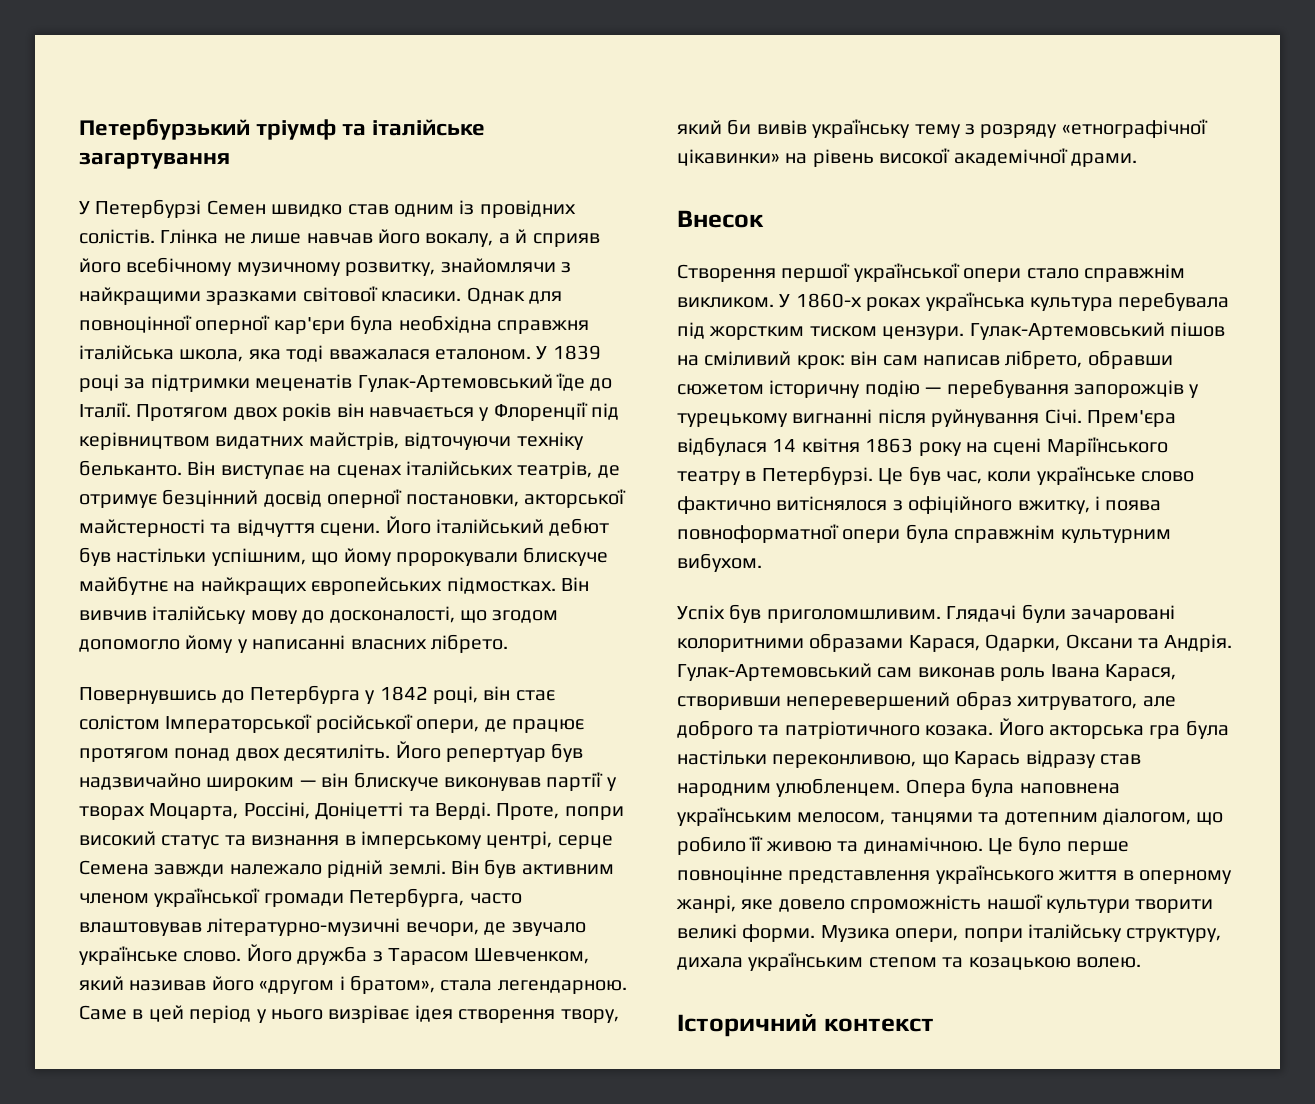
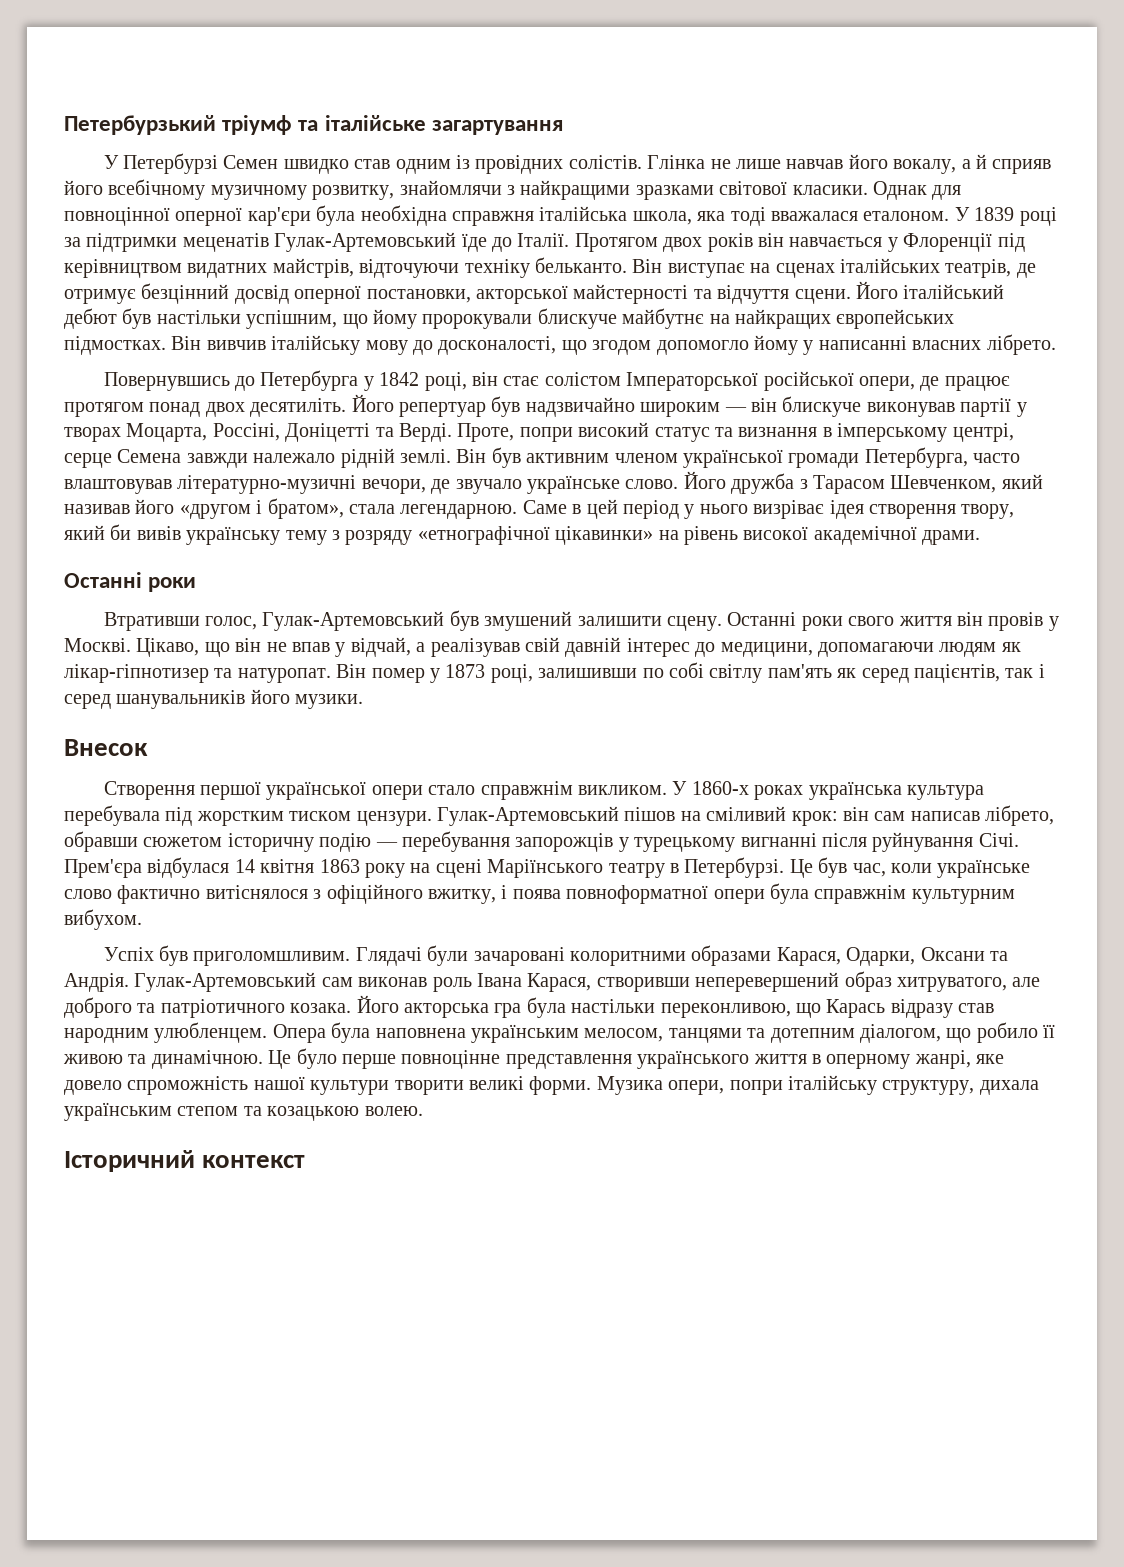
  Саме в цей період у нього визріває ідея створення твору, який би вивів українську тему з розряду «етнографічної цікавинки» на рівень високої академічної драми.
+ Останні роки
+ Втративши голос, Гулак-Артемовський був змушений залишити сцену. Останні роки свого життя він провів у Москві. Цікаво, що він не впав у відчай, а реалізував свій давній інтерес до медицини, допомагаючи людям як лікар-гіпнотизер та натуропат. Він помер у 1873 році, залишивши по собі світлу пам'ять як серед пацієнтів, так і серед шанувальників його музики.

